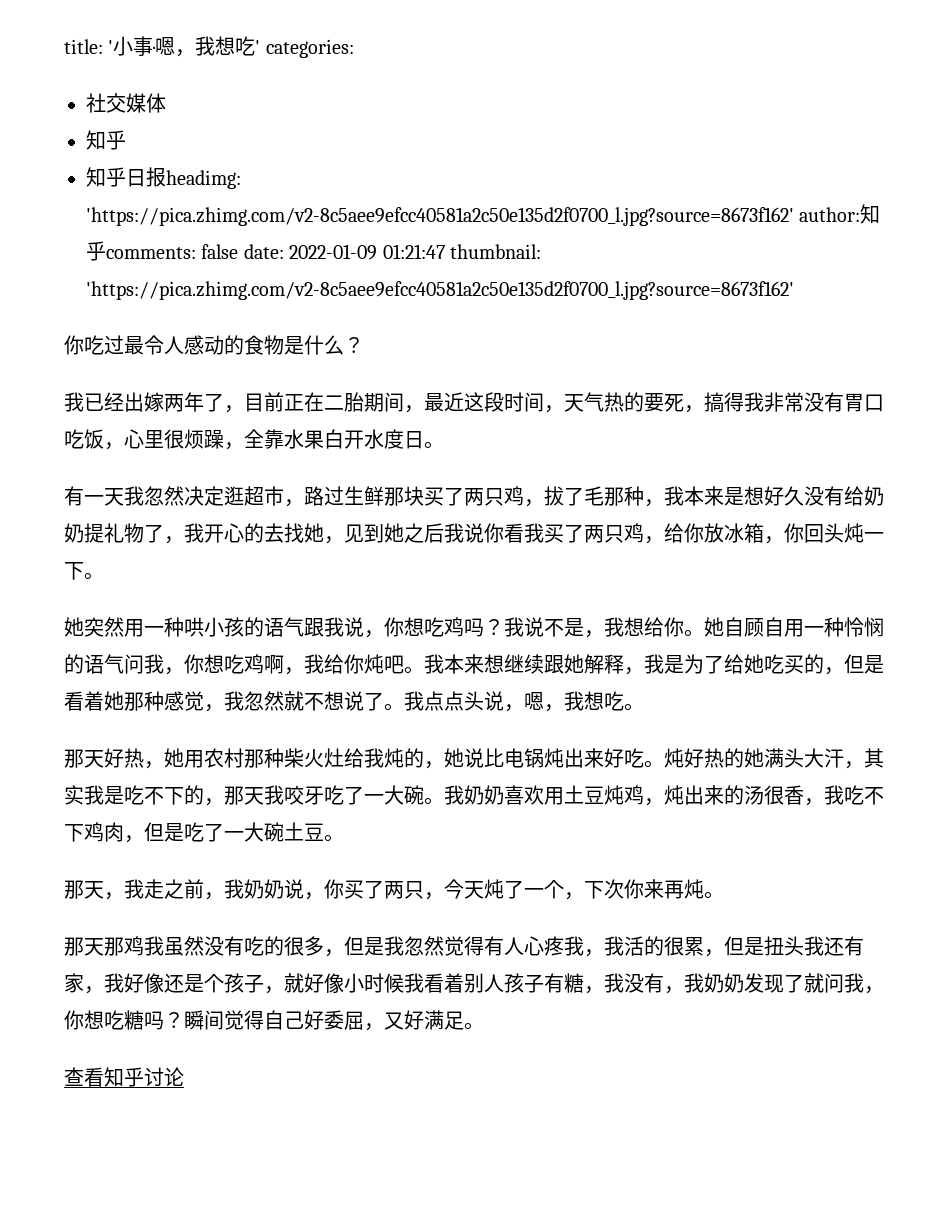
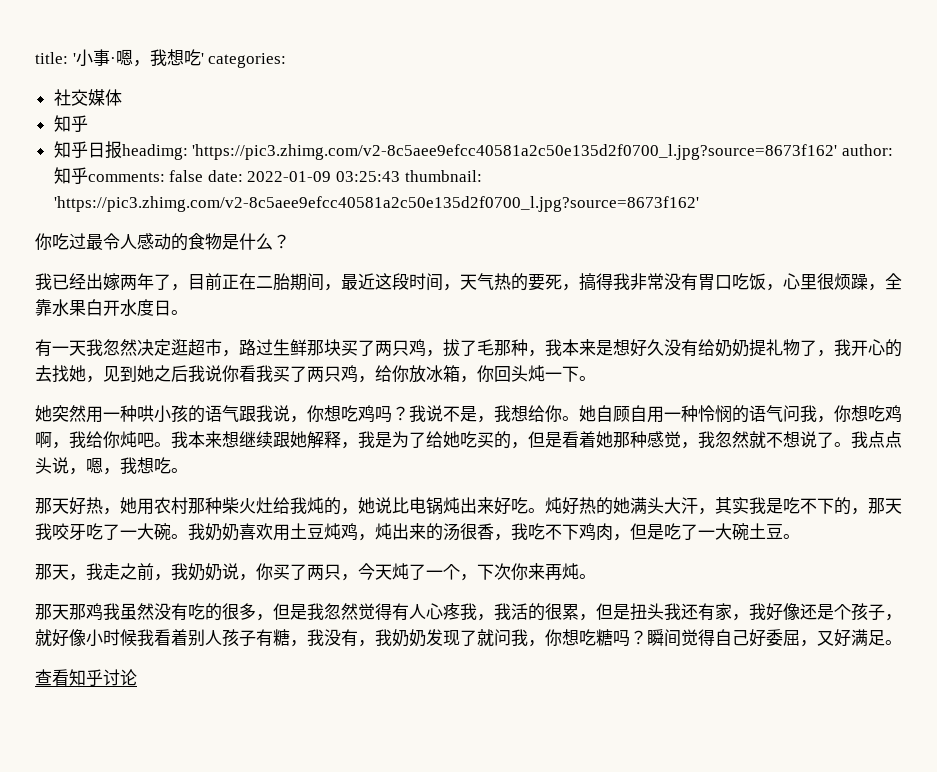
- 知乎日报headimg: 'https://pica.zhimg.com/v2-8c5aee9efcc40581a2c50e135d2f0700_l.jpg?source=8673f162' author:知乎comments: false date: 2022-01-09 01:21:47 thumbnail: 'https://pica.zhimg.com/v2-8c5aee9efcc40581a2c50e135d2f0700_l.jpg?source=8673f162'
+ 知乎日报headimg: 'https://pic3.zhimg.com/v2-8c5aee9efcc40581a2c50e135d2f0700_l.jpg?source=8673f162' author:知乎comments: false date: 2022-01-09 03:25:43 thumbnail: 'https://pic3.zhimg.com/v2-8c5aee9efcc40581a2c50e135d2f0700_l.jpg?source=8673f162'

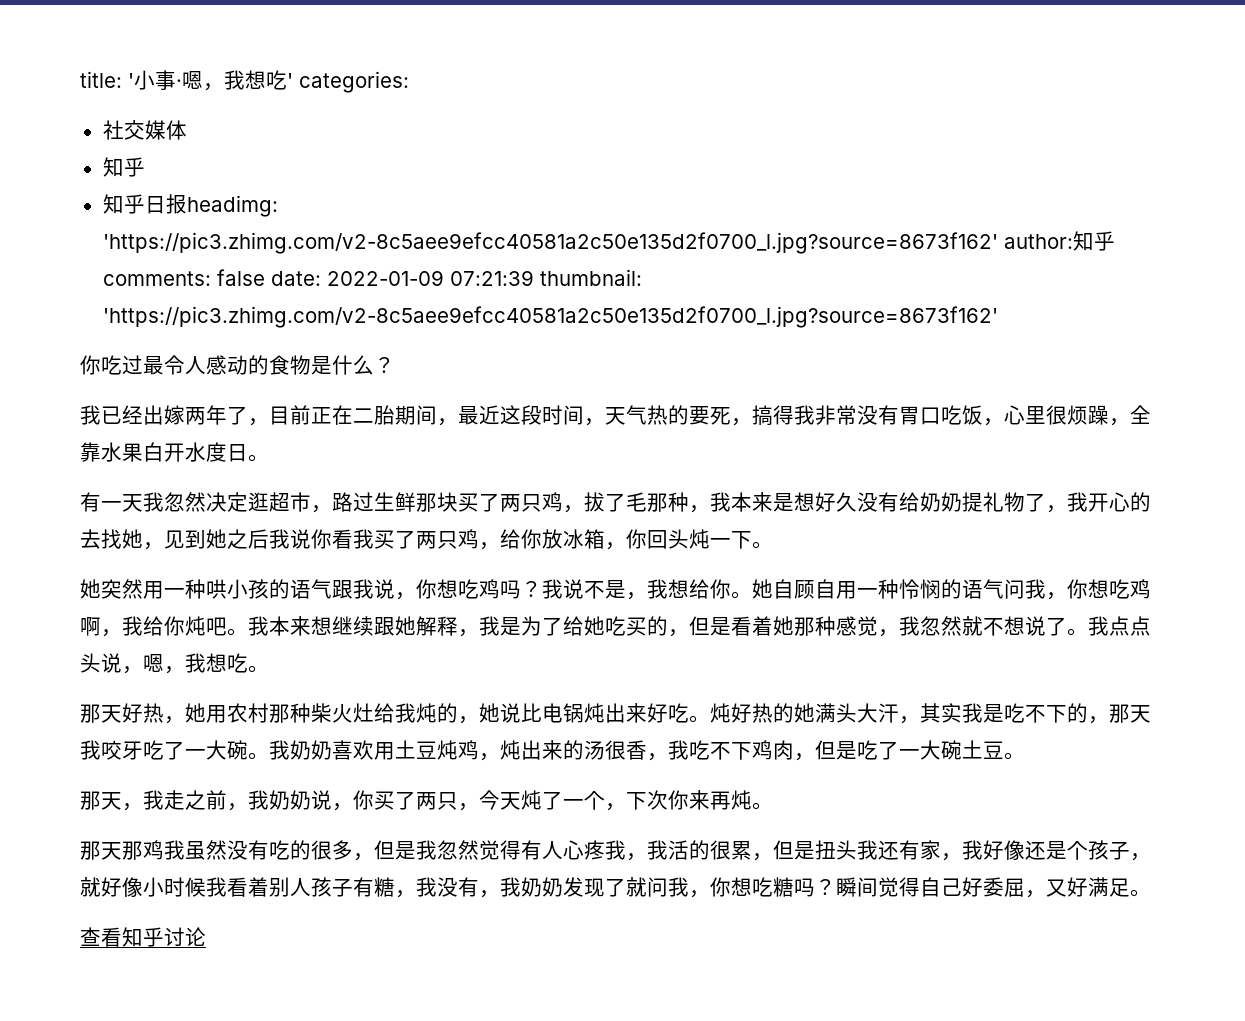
- 知乎日报headimg: 'https://pic3.zhimg.com/v2-8c5aee9efcc40581a2c50e135d2f0700_l.jpg?source=8673f162' author:知乎comments: false date: 2022-01-09 03:25:43 thumbnail: 'https://pic3.zhimg.com/v2-8c5aee9efcc40581a2c50e135d2f0700_l.jpg?source=8673f162'
+ 知乎日报headimg: 'https://pic3.zhimg.com/v2-8c5aee9efcc40581a2c50e135d2f0700_l.jpg?source=8673f162' author:知乎comments: false date: 2022-01-09 07:21:39 thumbnail: 'https://pic3.zhimg.com/v2-8c5aee9efcc40581a2c50e135d2f0700_l.jpg?source=8673f162'

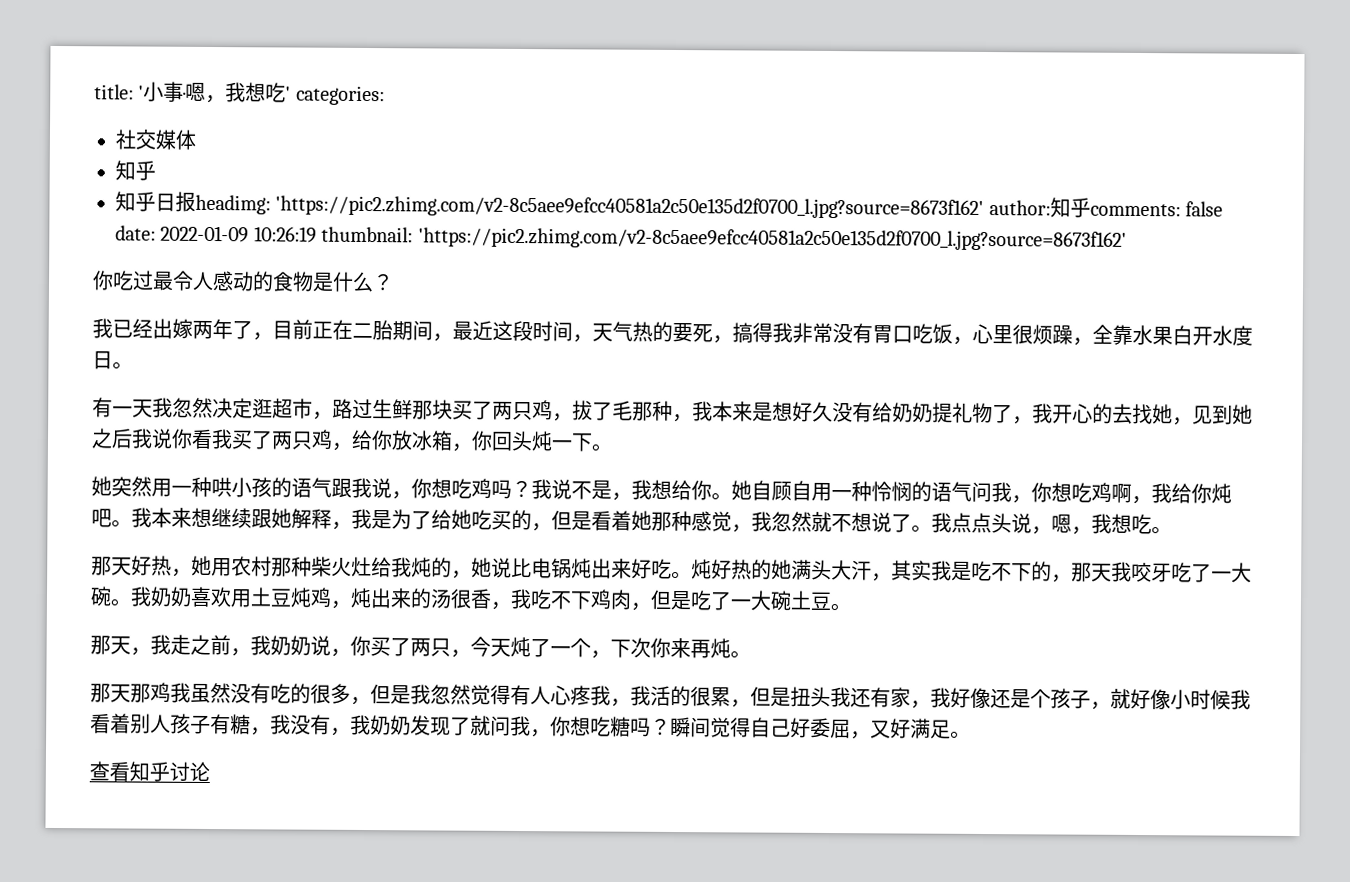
- 知乎日报headimg: 'https://pic3.zhimg.com/v2-8c5aee9efcc40581a2c50e135d2f0700_l.jpg?source=8673f162' author:知乎comments: false date: 2022-01-09 07:21:39 thumbnail: 'https://pic3.zhimg.com/v2-8c5aee9efcc40581a2c50e135d2f0700_l.jpg?source=8673f162'
+ 知乎日报headimg: 'https://pic2.zhimg.com/v2-8c5aee9efcc40581a2c50e135d2f0700_l.jpg?source=8673f162' author:知乎comments: false date: 2022-01-09 10:26:19 thumbnail: 'https://pic2.zhimg.com/v2-8c5aee9efcc40581a2c50e135d2f0700_l.jpg?source=8673f162'

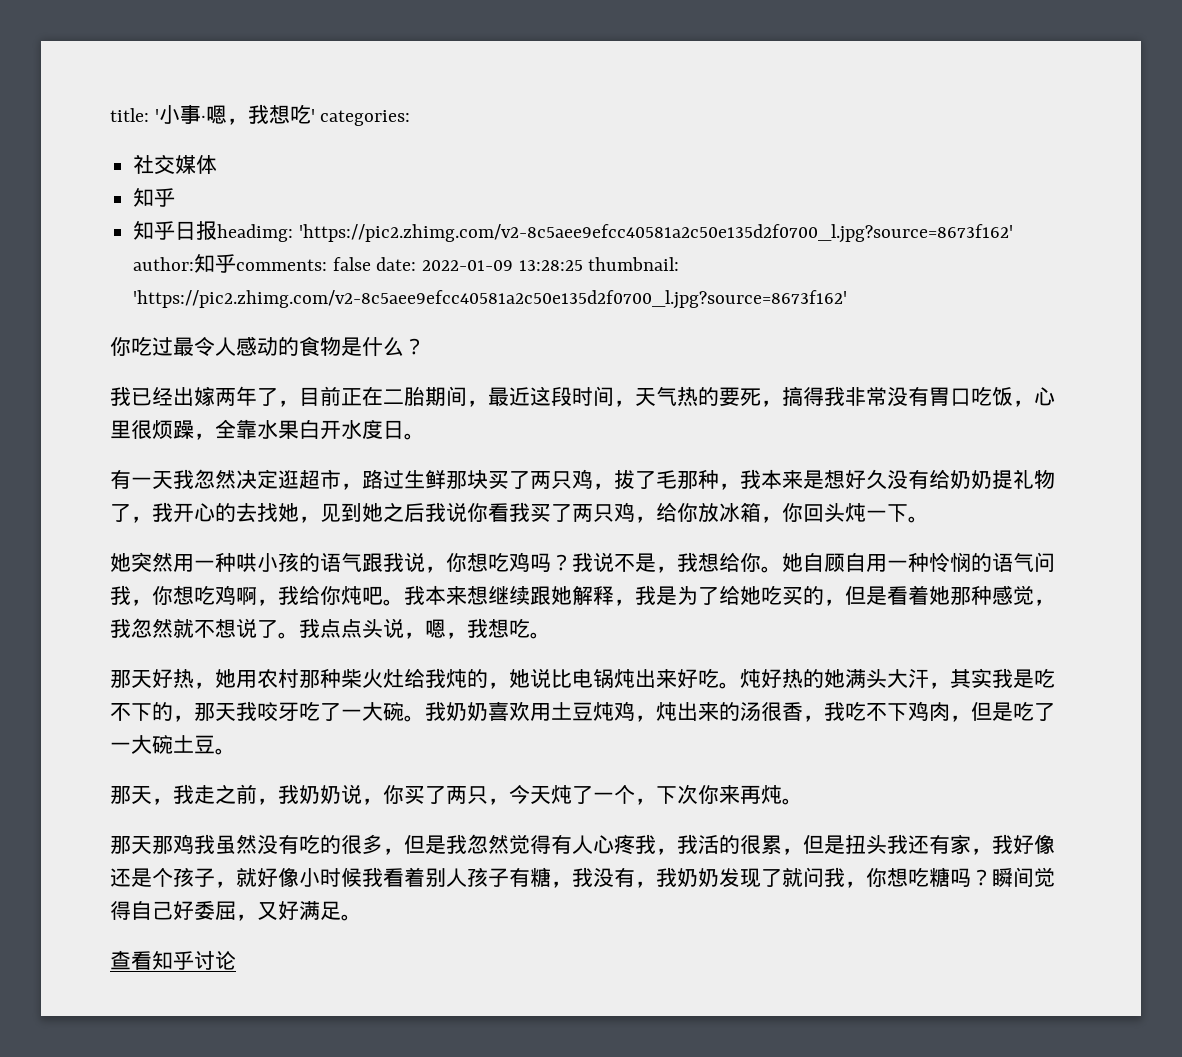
- 知乎日报headimg: 'https://pic2.zhimg.com/v2-8c5aee9efcc40581a2c50e135d2f0700_l.jpg?source=8673f162' author:知乎comments: false date: 2022-01-09 10:26:19 thumbnail: 'https://pic2.zhimg.com/v2-8c5aee9efcc40581a2c50e135d2f0700_l.jpg?source=8673f162'
+ 知乎日报headimg: 'https://pic2.zhimg.com/v2-8c5aee9efcc40581a2c50e135d2f0700_l.jpg?source=8673f162' author:知乎comments: false date: 2022-01-09 13:28:25 thumbnail: 'https://pic2.zhimg.com/v2-8c5aee9efcc40581a2c50e135d2f0700_l.jpg?source=8673f162'

